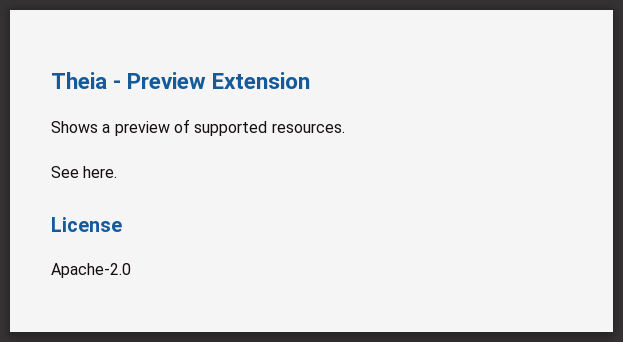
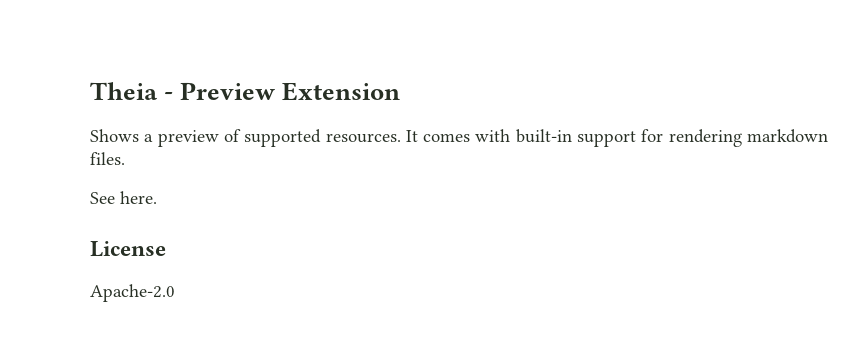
+ It comes with built-in support for rendering markdown files.

